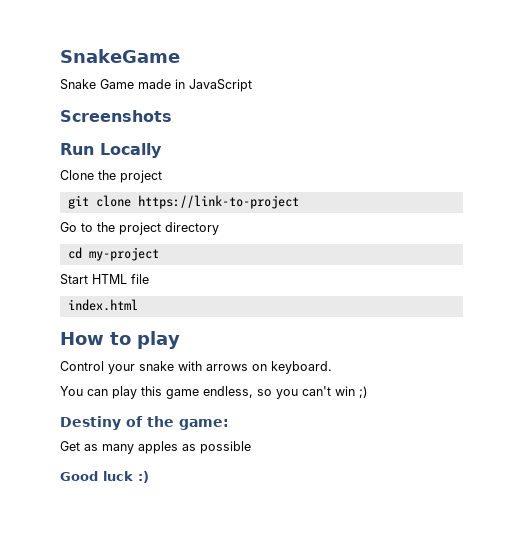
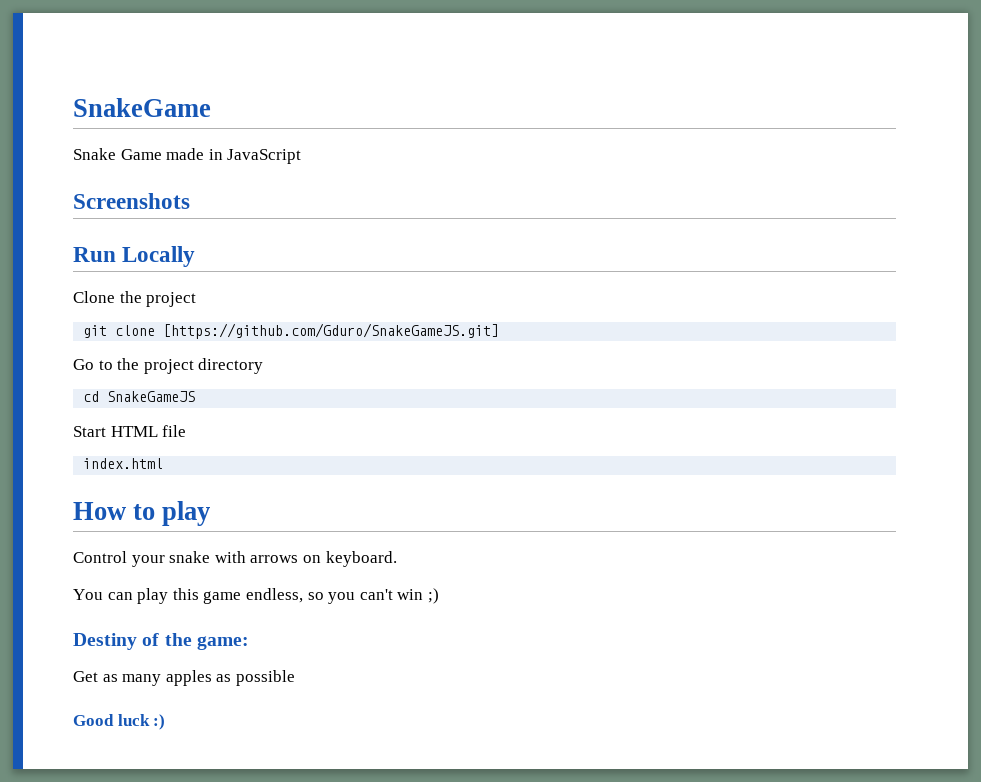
- git clone https://link-to-project
+ git clone [https://github.com/Gduro/SnakeGameJS.git]
- cd my-project
+ cd SnakeGameJS

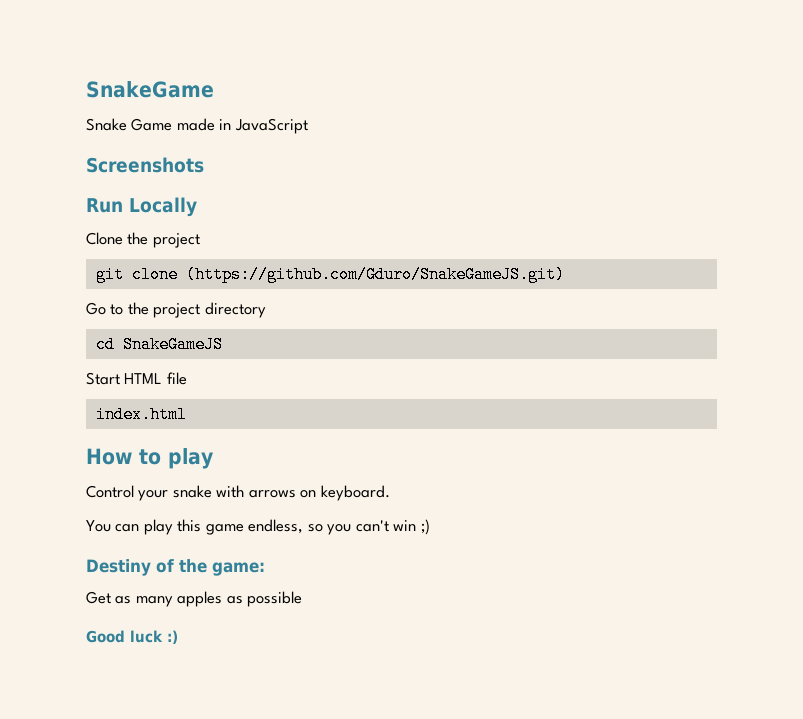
- git clone [https://github.com/Gduro/SnakeGameJS.git]
+ git clone (https://github.com/Gduro/SnakeGameJS.git)

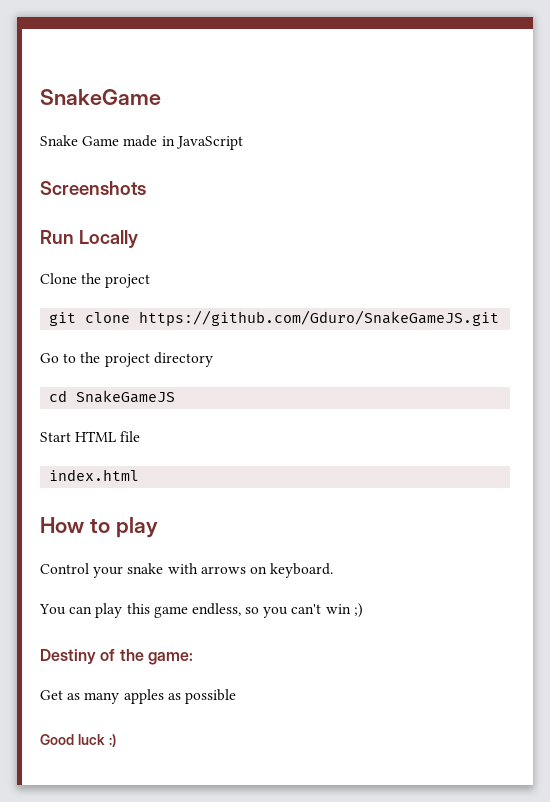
- git clone (https://github.com/Gduro/SnakeGameJS.git)
+ git clone https://github.com/Gduro/SnakeGameJS.git

